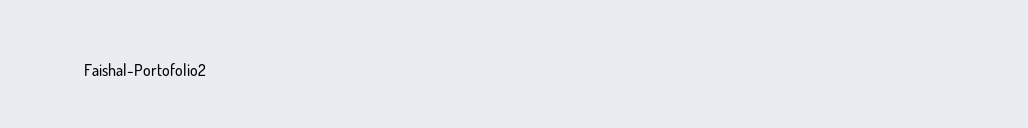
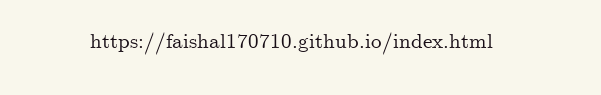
- Faishal-Portofolio2
+ https://faishal170710.github.io/index.html

